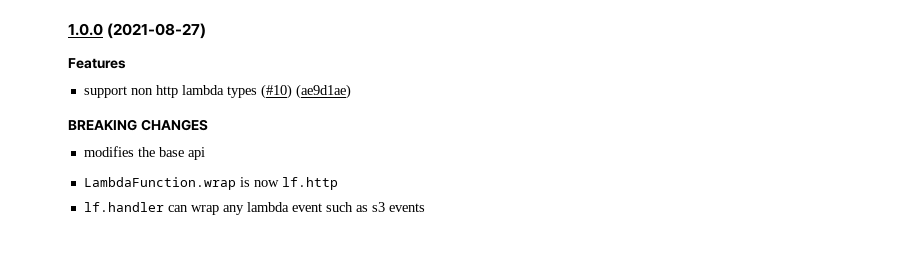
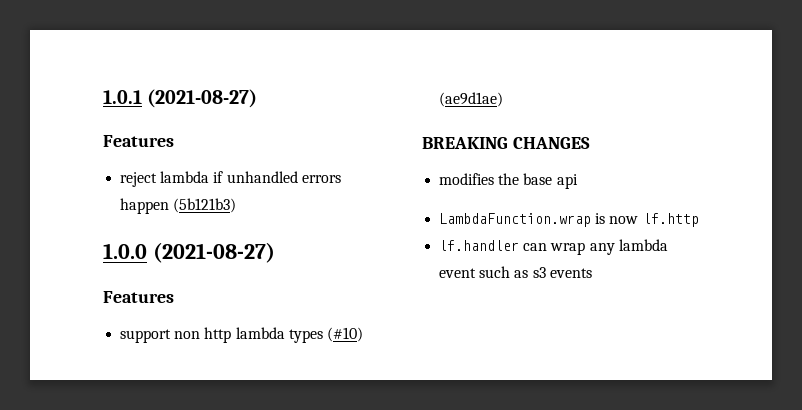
+ 1.0.1 (2021-08-27)
+ Features
+ reject lambda if unhandled errors happen (5b121b3)

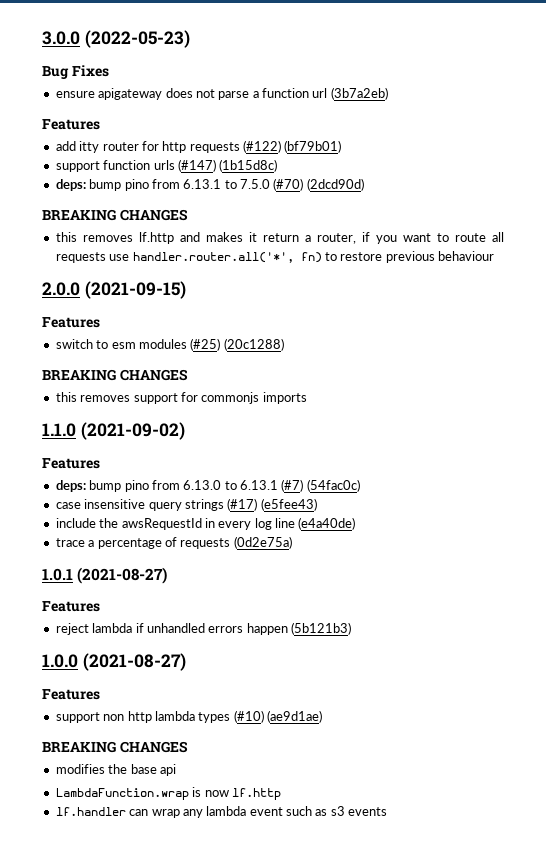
+ 3.0.0 (2022-05-23)
+ Bug Fixes
+ ensure apigateway does not parse a function url (3b7a2eb)
+ Features
+ add itty router for http requests (#122) (bf79b01)
+ support function urls (#147) (1b15d8c)
+ deps: bump pino from 6.13.1 to 7.5.0 (#70) (2dcd90d)
+ BREAKING CHANGES
+ this removes lf.http and makes it return a router, if you want to route all requests use handler.router.all('*', fn) to restore previous behaviour
+ 2.0.0 (2021-09-15)
+ Features
+ switch to esm modules (#25) (20c1288)
+ BREAKING CHANGES
+ this removes support for commonjs imports
+ 1.1.0 (2021-09-02)
+ Features
+ deps: bump pino from 6.13.0 to 6.13.1 (#7) (54fac0c)
+ case insensitive query strings (#17) (e5fee43)
+ include the awsRequestId in every log line (e4a40de)
+ trace a percentage of requests (0d2e75a)

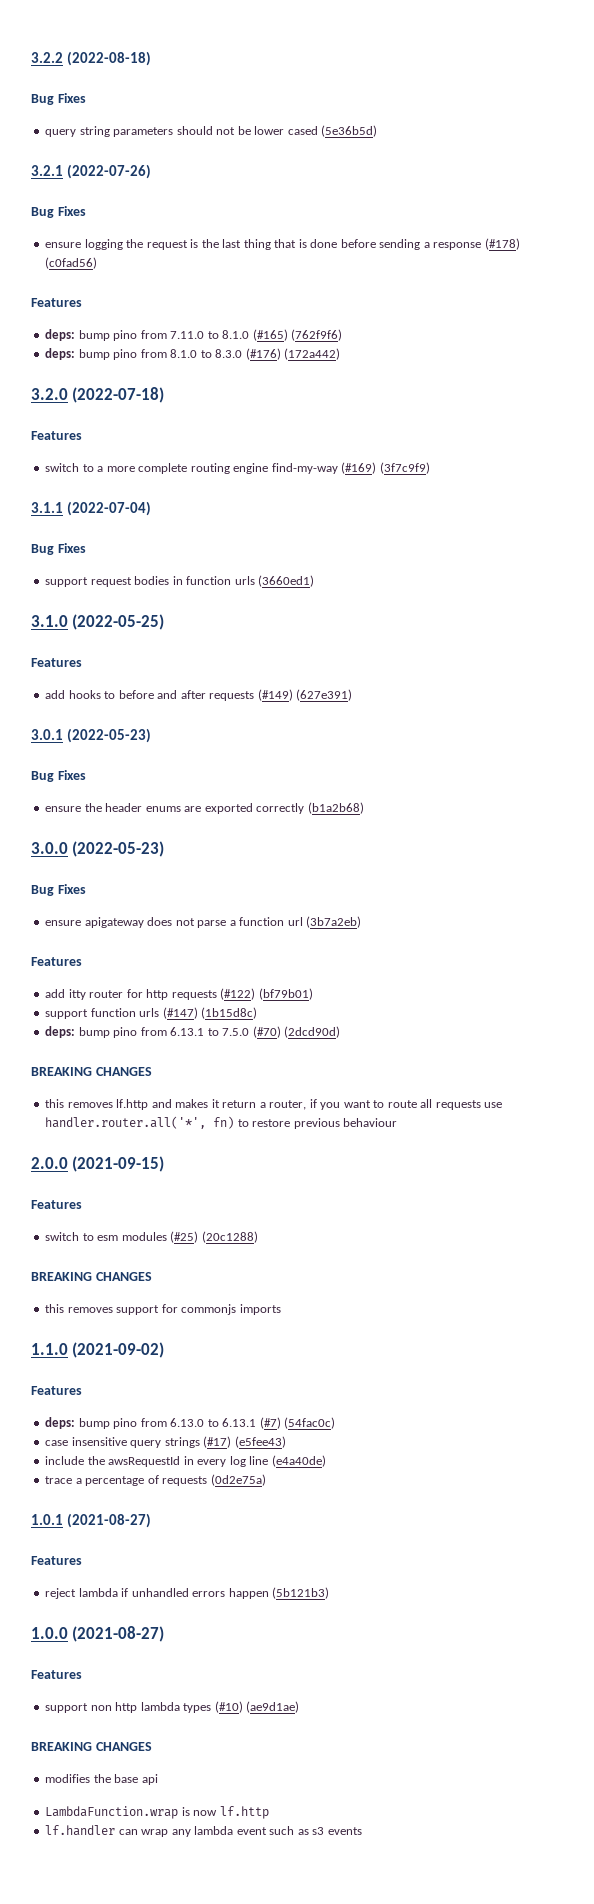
+ 3.2.2 (2022-08-18)
+ Bug Fixes
+ query string parameters should not be lower cased (5e36b5d)
+ 3.2.1 (2022-07-26)
+ Bug Fixes
+ ensure logging the request is the last thing that is done before sending a response (#178) (c0fad56)
+ Features
+ deps: bump pino from 7.11.0 to 8.1.0 (#165) (762f9f6)
+ deps: bump pino from 8.1.0 to 8.3.0 (#176) (172a442)
+ 3.2.0 (2022-07-18)
+ Features
+ switch to a more complete routing engine find-my-way (#169) (3f7c9f9)
+ 3.1.1 (2022-07-04)
+ Bug Fixes
+ support request bodies in function urls (3660ed1)
+ 3.1.0 (2022-05-25)
+ Features
+ add hooks to before and after requests (#149) (627e391)
+ 3.0.1 (2022-05-23)
+ Bug Fixes
+ ensure the header enums are exported correctly (b1a2b68)

